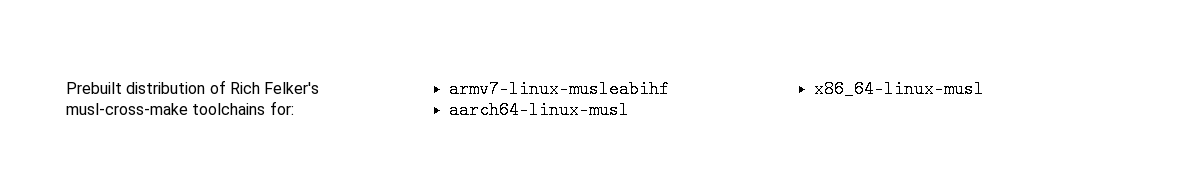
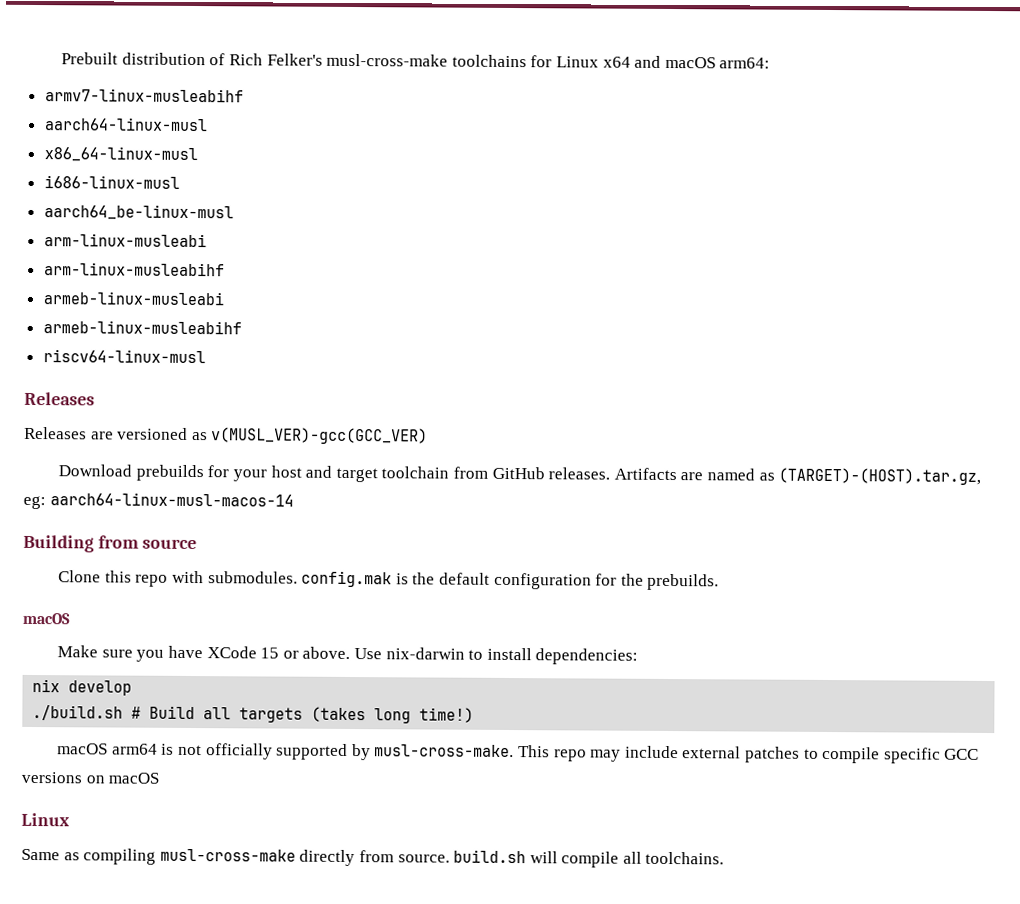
- Prebuilt distribution of Rich Felker's musl-cross-make toolchains for:
+ Prebuilt distribution of Rich Felker's musl-cross-make toolchains for Linux x64 and macOS arm64:
  armv7-linux-musleabihf
  aarch64-linux-musl
  x86_64-linux-musl
+ i686-linux-musl
+ aarch64_be-linux-musl
+ arm-linux-musleabi
+ arm-linux-musleabihf
+ armeb-linux-musleabi
+ armeb-linux-musleabihf
+ riscv64-linux-musl
+ Releases
+ Releases are versioned as v(MUSL_VER)-gcc(GCC_VER)
+ Download prebuilds for your host and target toolchain from GitHub releases. Artifacts are named as (TARGET)-(HOST).tar.gz, eg: aarch64-linux-musl-macos-14
+ Building from source
+ Clone this repo with submodules. config.mak is the default configuration for the prebuilds.
+ macOS
+ Make sure you have XCode 15 or above. Use nix-darwin to install dependencies:
+ nix develop
+ ./build.sh # Build all targets (takes long time!)
+ macOS arm64 is not officially supported by musl-cross-make. This repo may include external patches to compile specific GCC versions on macOS
+ Linux
+ Same as compiling musl-cross-make directly from source. build.sh will compile all toolchains.

